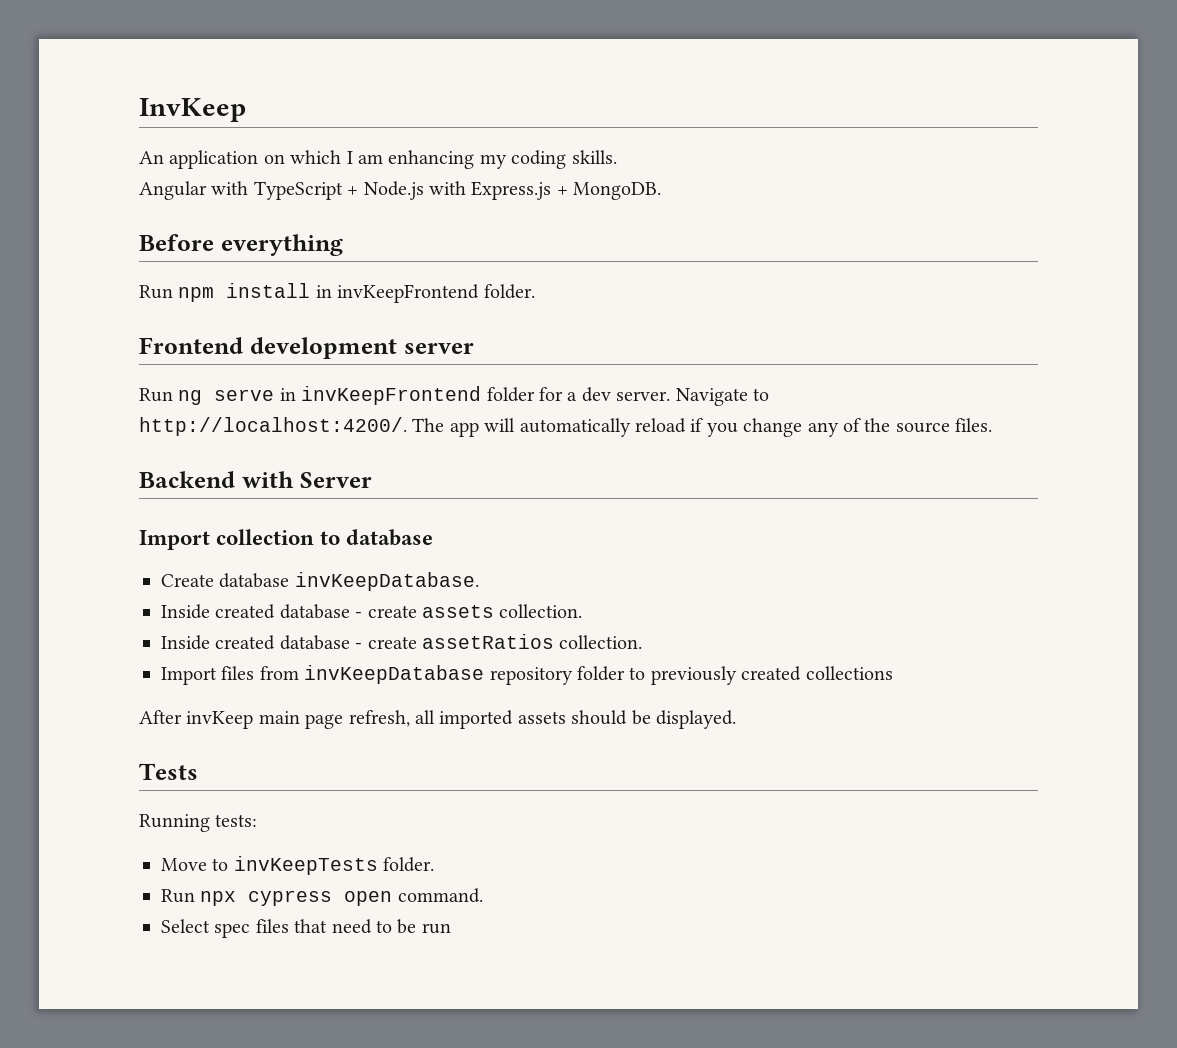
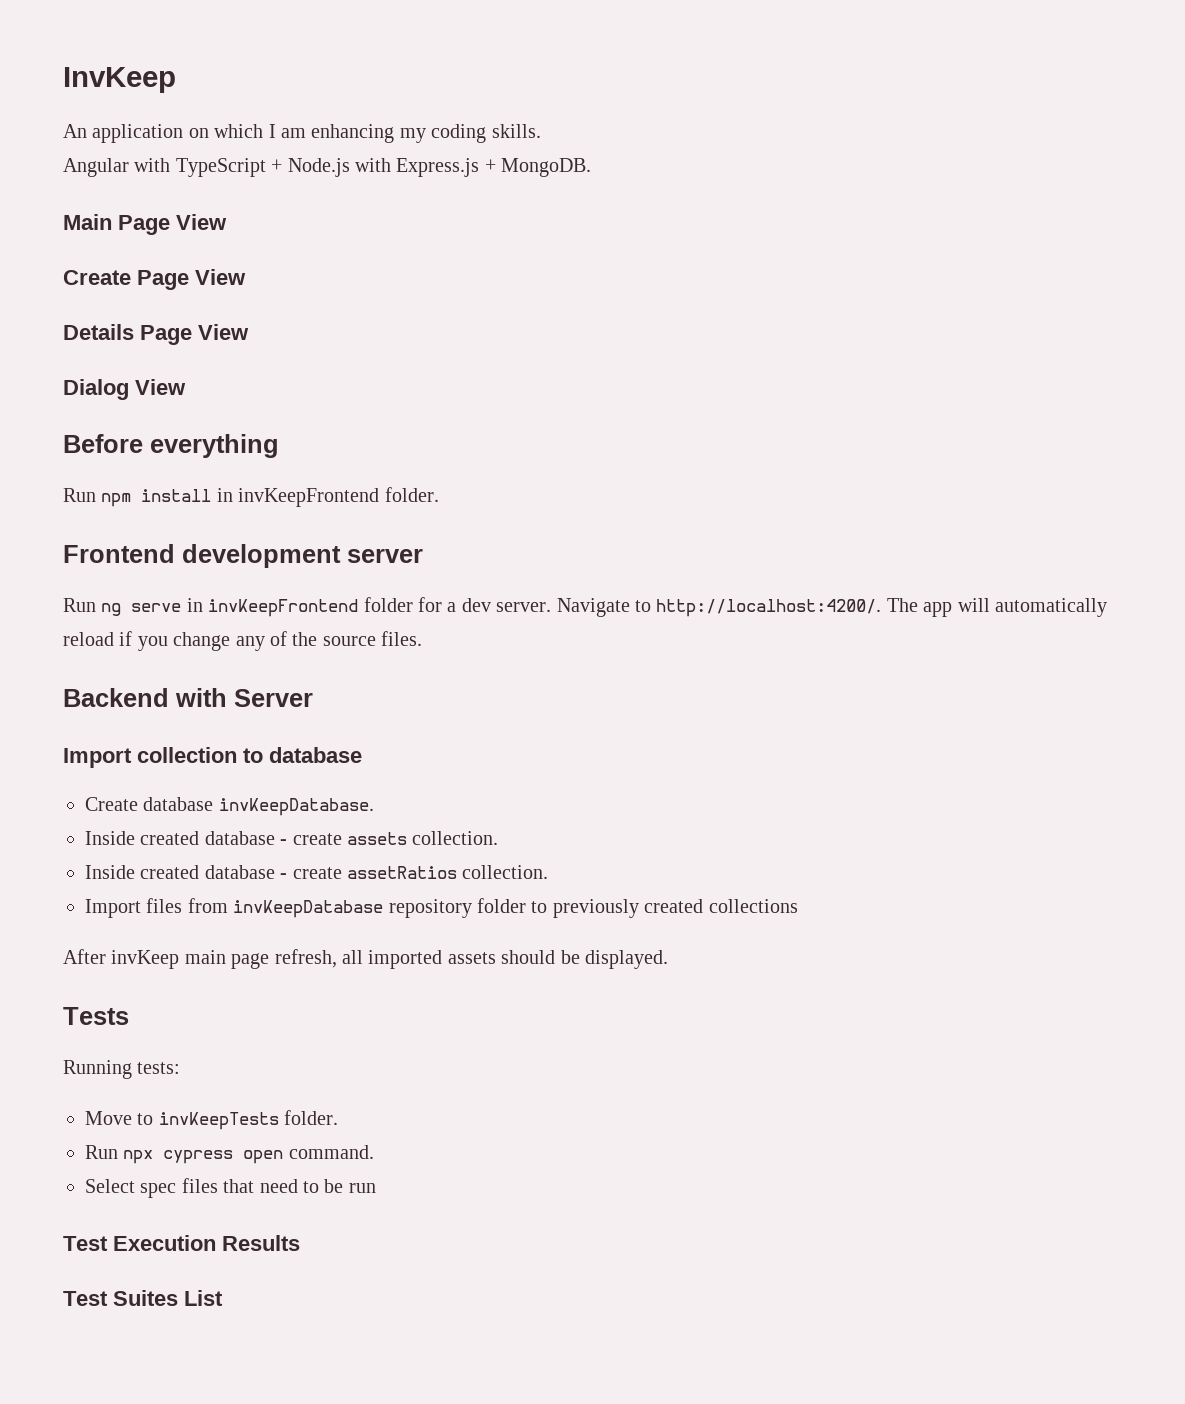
+ Main Page View
+ Create Page View
+ Details Page View
+ Dialog View
+ Test Execution Results
+ Test Suites List

